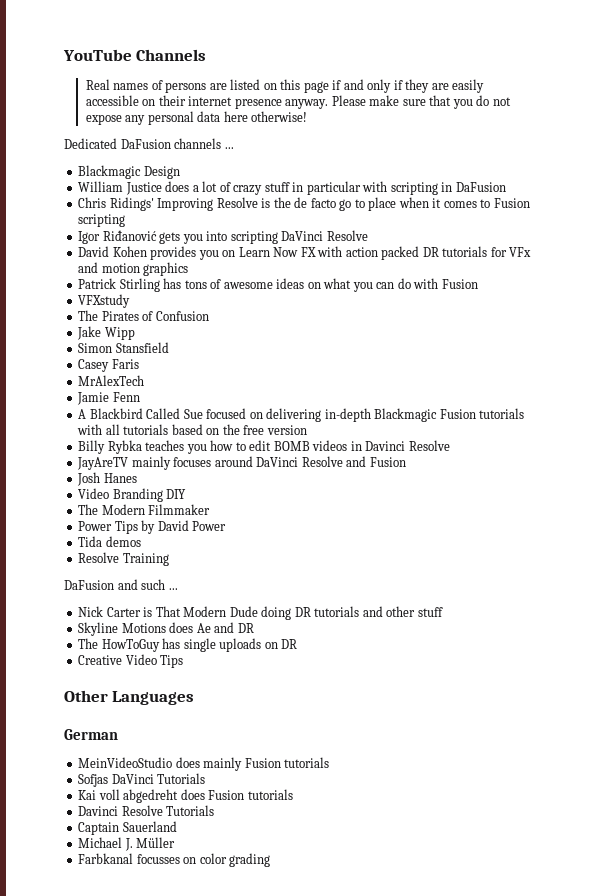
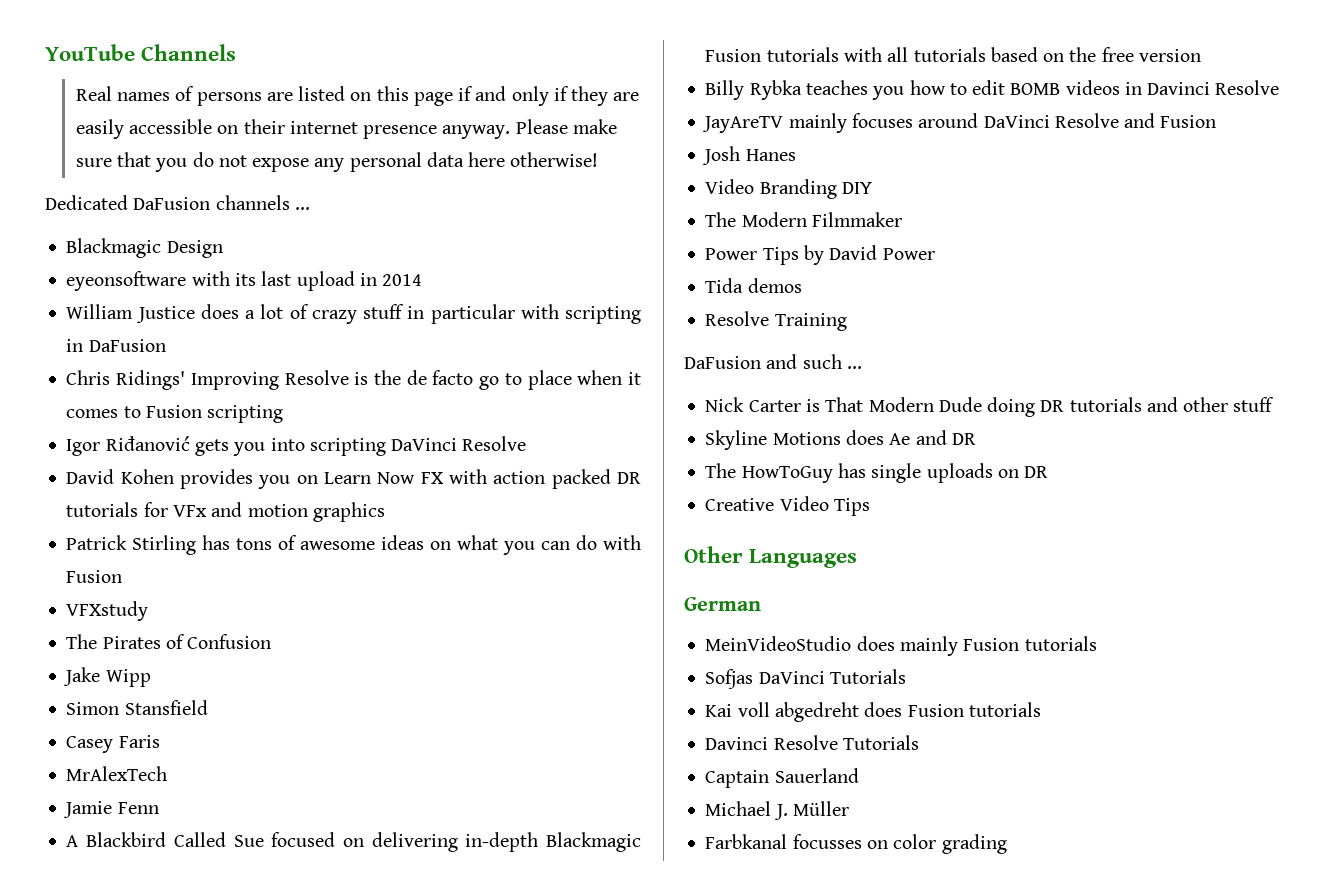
+ eyeonsoftware with its last upload in 2014

